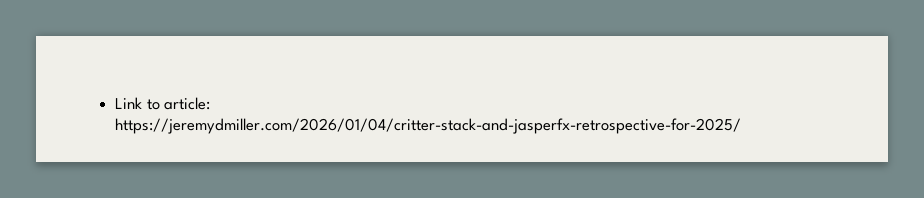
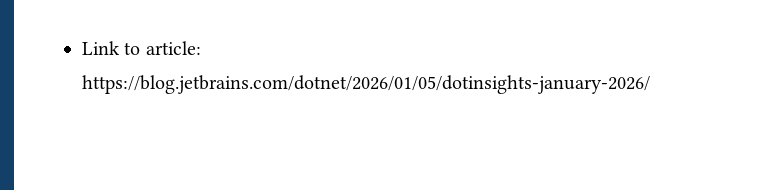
- Link to article: https://jeremydmiller.com/2026/01/04/critter-stack-and-jasperfx-retrospective-for-2025/
+ Link to article: https://blog.jetbrains.com/dotnet/2026/01/05/dotinsights-january-2026/

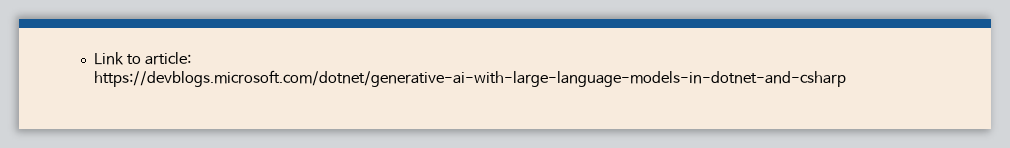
- Link to article: https://blog.jetbrains.com/dotnet/2026/01/05/dotinsights-january-2026/
+ Link to article: https://devblogs.microsoft.com/dotnet/generative-ai-with-large-language-models-in-dotnet-and-csharp

